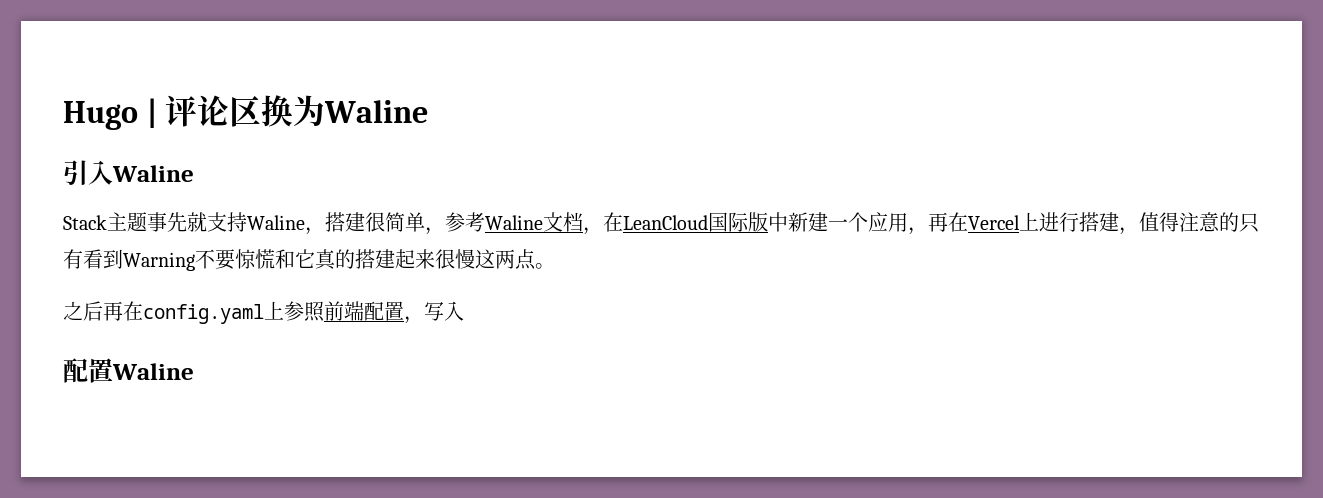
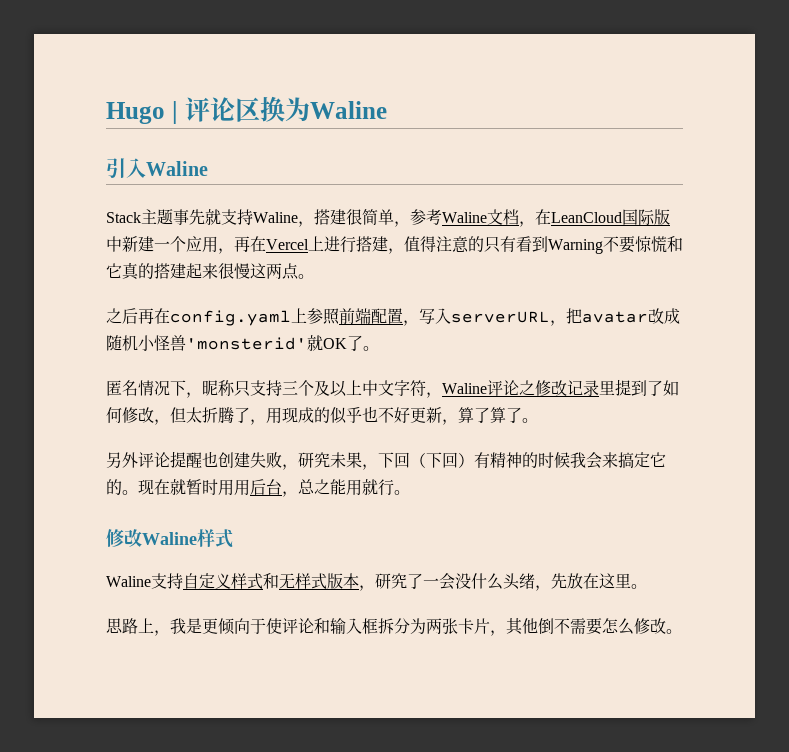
- 之后再在config.yaml上参照前端配置，写入
- 配置Waline
+ 之后再在config.yaml上参照前端配置，写入serverURL，把avatar改成随机小怪兽'monsterid'就OK了。
+ 匿名情况下，昵称只支持三个及以上中文字符，Waline评论之修改记录里提到了如何修改，但太折腾了，用现成的似乎也不好更新，算了算了。
+ 另外评论提醒也创建失败，研究未果，下回（下回）有精神的时候我会来搞定它的。现在就暂时用用后台，总之能用就行。
+ 修改Waline样式
+ Waline支持自定义样式和无样式版本，研究了一会没什么头绪，先放在这里。
+ 思路上，我是更倾向于使评论和输入框拆分为两张卡片，其他倒不需要怎么修改。

